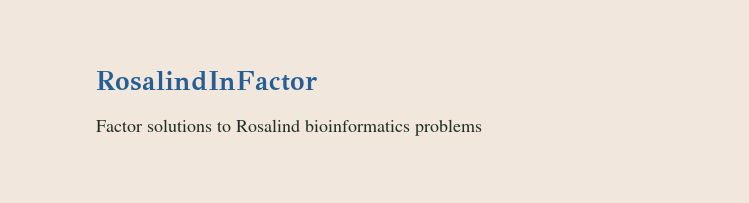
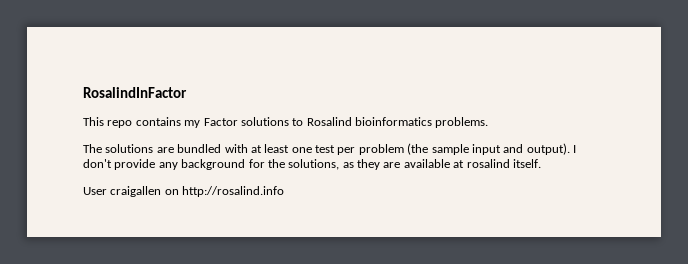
- Factor solutions to Rosalind bioinformatics problems
+ This repo contains my Factor solutions to Rosalind bioinformatics problems.
+ The solutions are bundled with at least one test per problem (the sample input and output). I don't provide any background for the solutions, as they are available at rosalind itself.
+ User craigallen on http://rosalind.info

